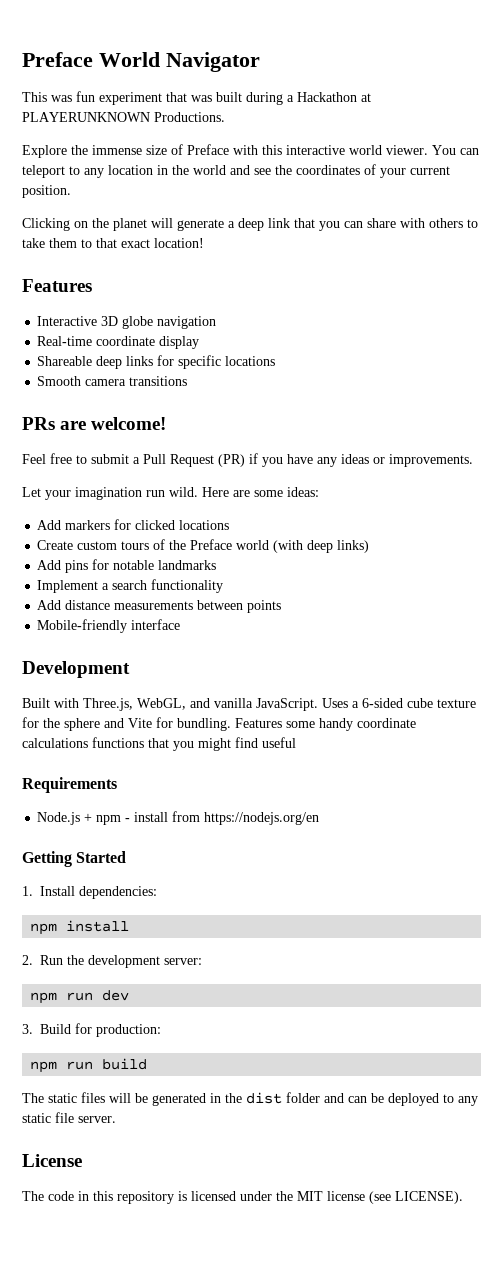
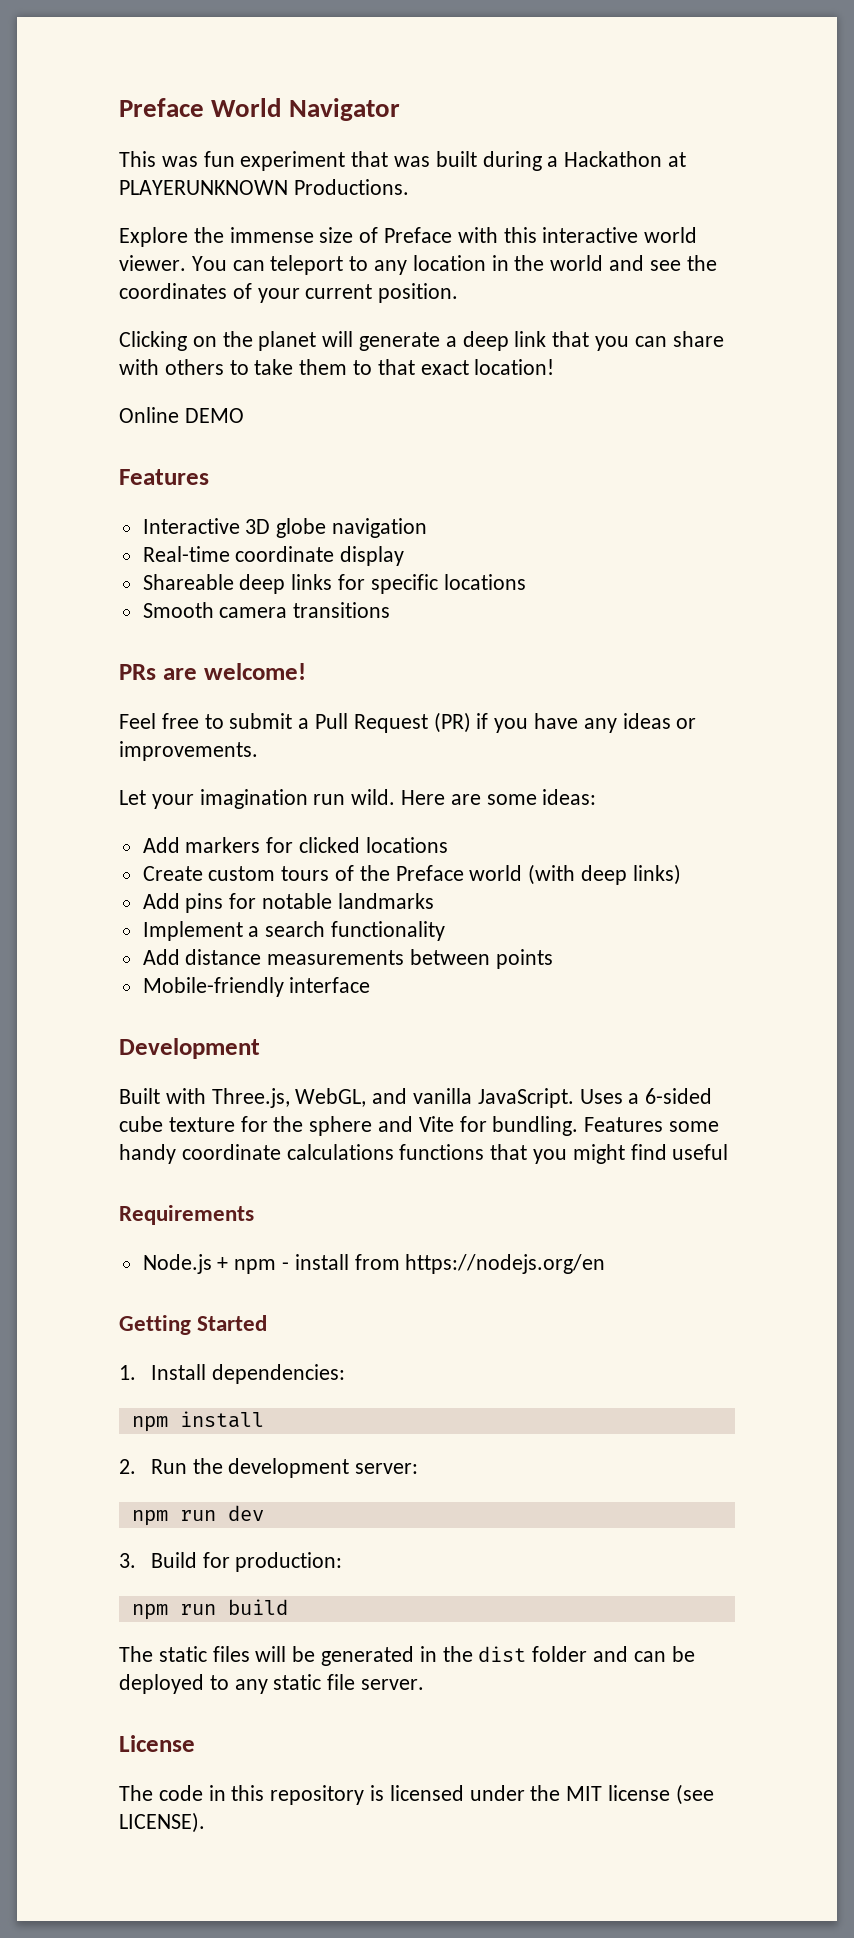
+ Online DEMO

